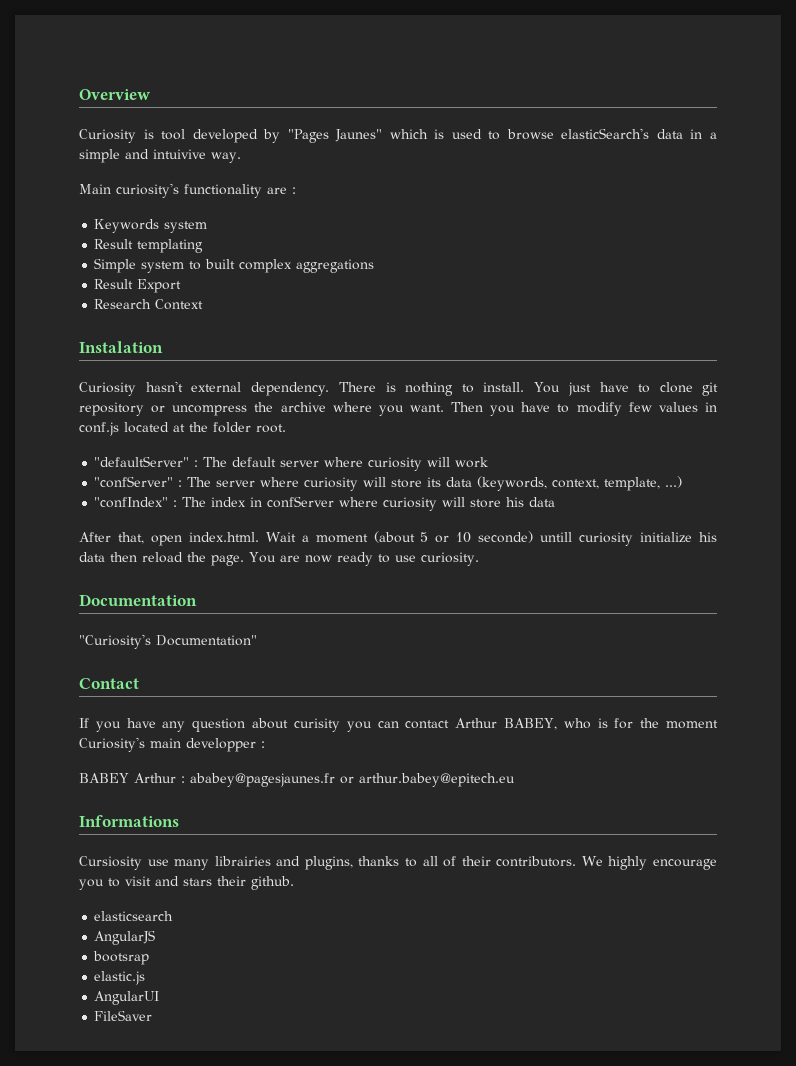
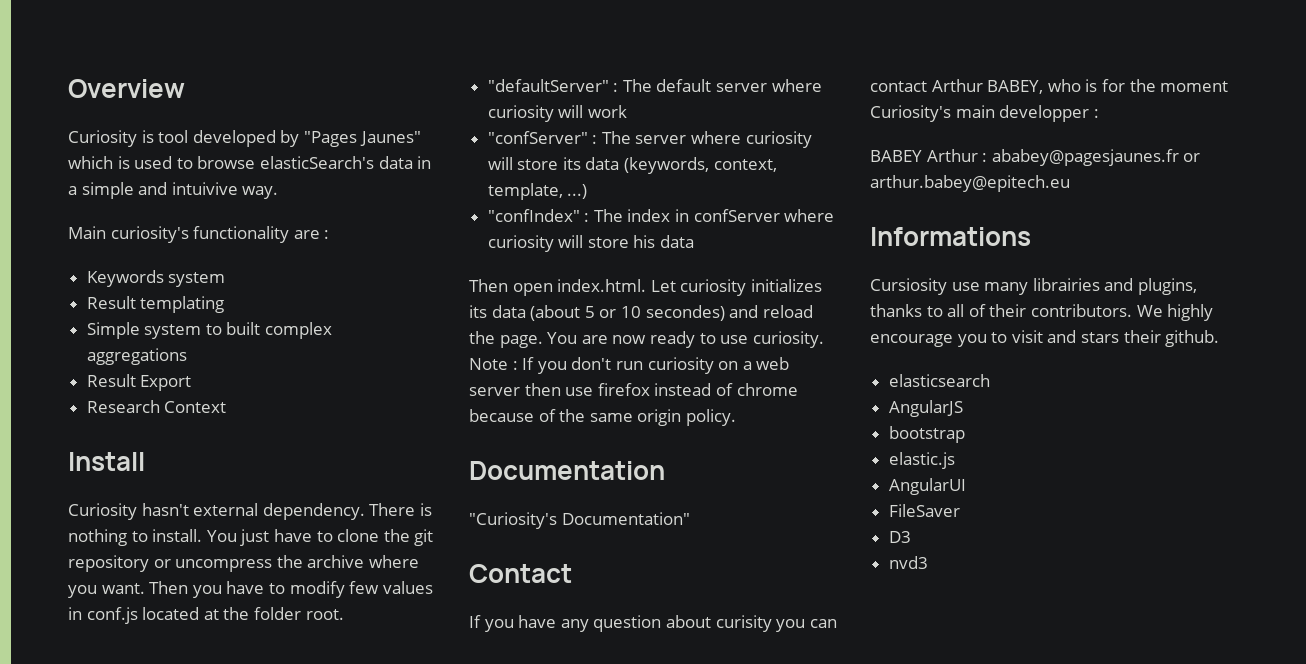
- Instalation
+ Install
- You just have to clone git repository or uncompress the archive where you want.
+ You just have to clone the git repository or uncompress the archive where you want.
- After that, open index.html. Wait a moment (about 5 or 10 seconde) untill curiosity initialize his data then reload the page.
+ Then open index.html. Let curiosity initializes its data (about 5 or 10 secondes) and reload the page.
+ Note : If you don't run curiosity on a web server then use firefox instead of chrome because of the same origin policy.
- bootsrap
+ bootstrap
+ D3
+ nvd3

